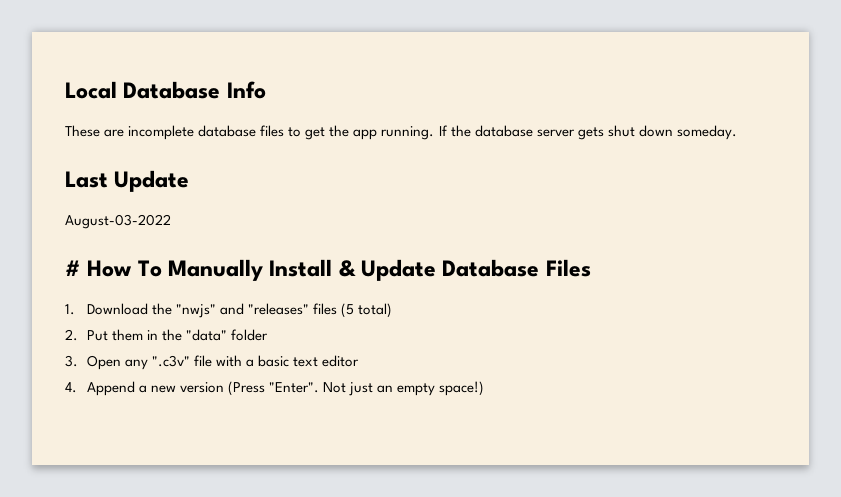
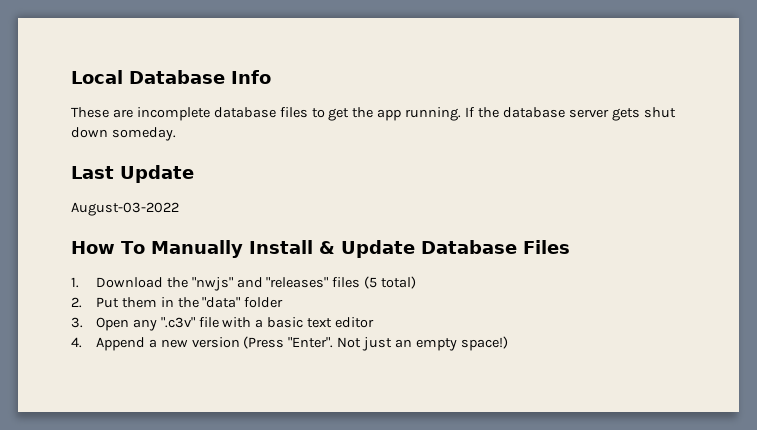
- # How To Manually Install & Update Database Files
+ How To Manually Install & Update Database Files

